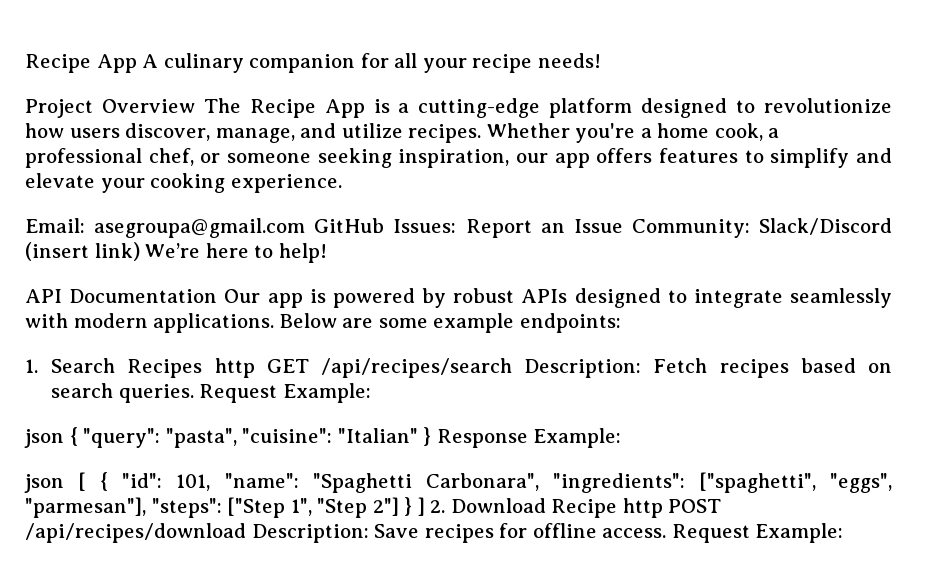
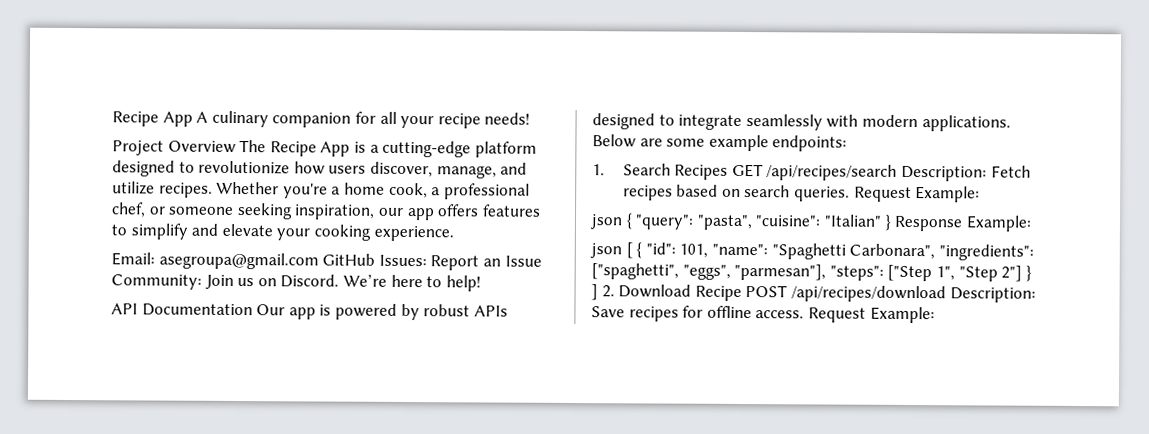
- Email: asegroupa@gmail.com GitHub Issues: Report an Issue Community: Slack/Discord (insert link) We’re here to help!
+ Email: asegroupa@gmail.com GitHub Issues: Report an Issue Community: Join us on Discord. We’re here to help!
- 1. Search Recipes http GET /api/recipes/search Description: Fetch recipes based on search queries.
+ 1. Search Recipes GET /api/recipes/search Description: Fetch recipes based on search queries.
- json [ { "id": 101, "name": "Spaghetti Carbonara", "ingredients": ["spaghetti", "eggs", "parmesan"], "steps": ["Step 1", "Step 2"] } ] 2. Download Recipe http POST /api/recipes/download Description: Save recipes for offline access.
+ json [ { "id": 101, "name": "Spaghetti Carbonara", "ingredients": ["spaghetti", "eggs", "parmesan"], "steps": ["Step 1", "Step 2"] } ] 2. Download Recipe POST /api/recipes/download Description: Save recipes for offline access.

